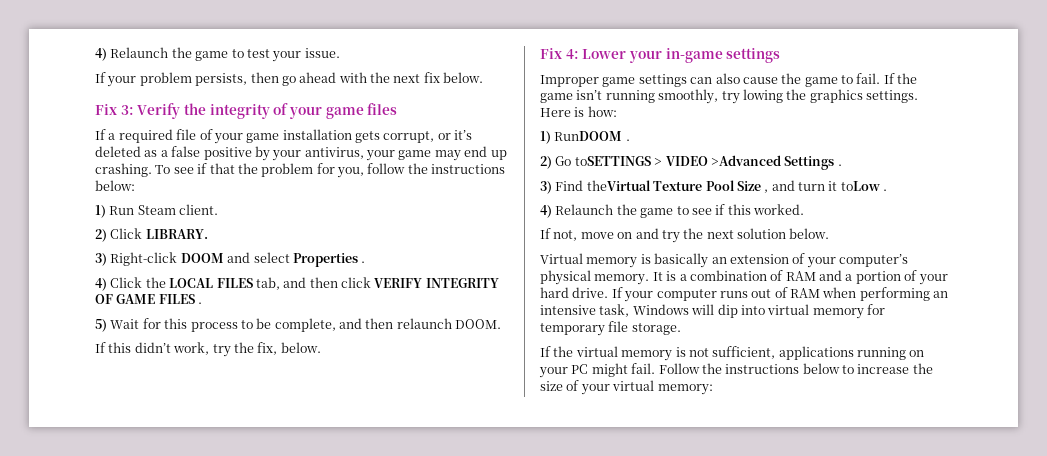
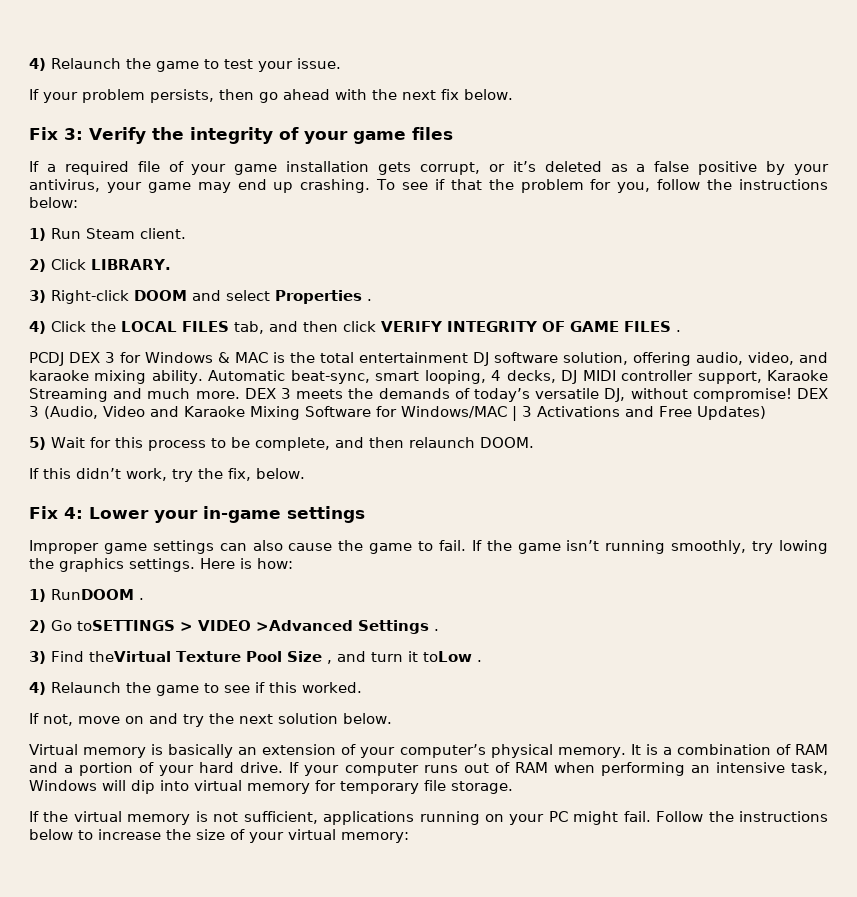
+ PCDJ DEX 3 for Windows & MAC is the total entertainment DJ software solution, offering audio, video, and karaoke mixing ability. Automatic beat-sync, smart looping, 4 decks, DJ MIDI controller support, Karaoke Streaming and much more. DEX 3 meets the demands of today’s versatile DJ, without compromise! DEX 3 (Audio, Video and Karaoke Mixing Software for Windows/MAC | 3 Activations and Free Updates)

